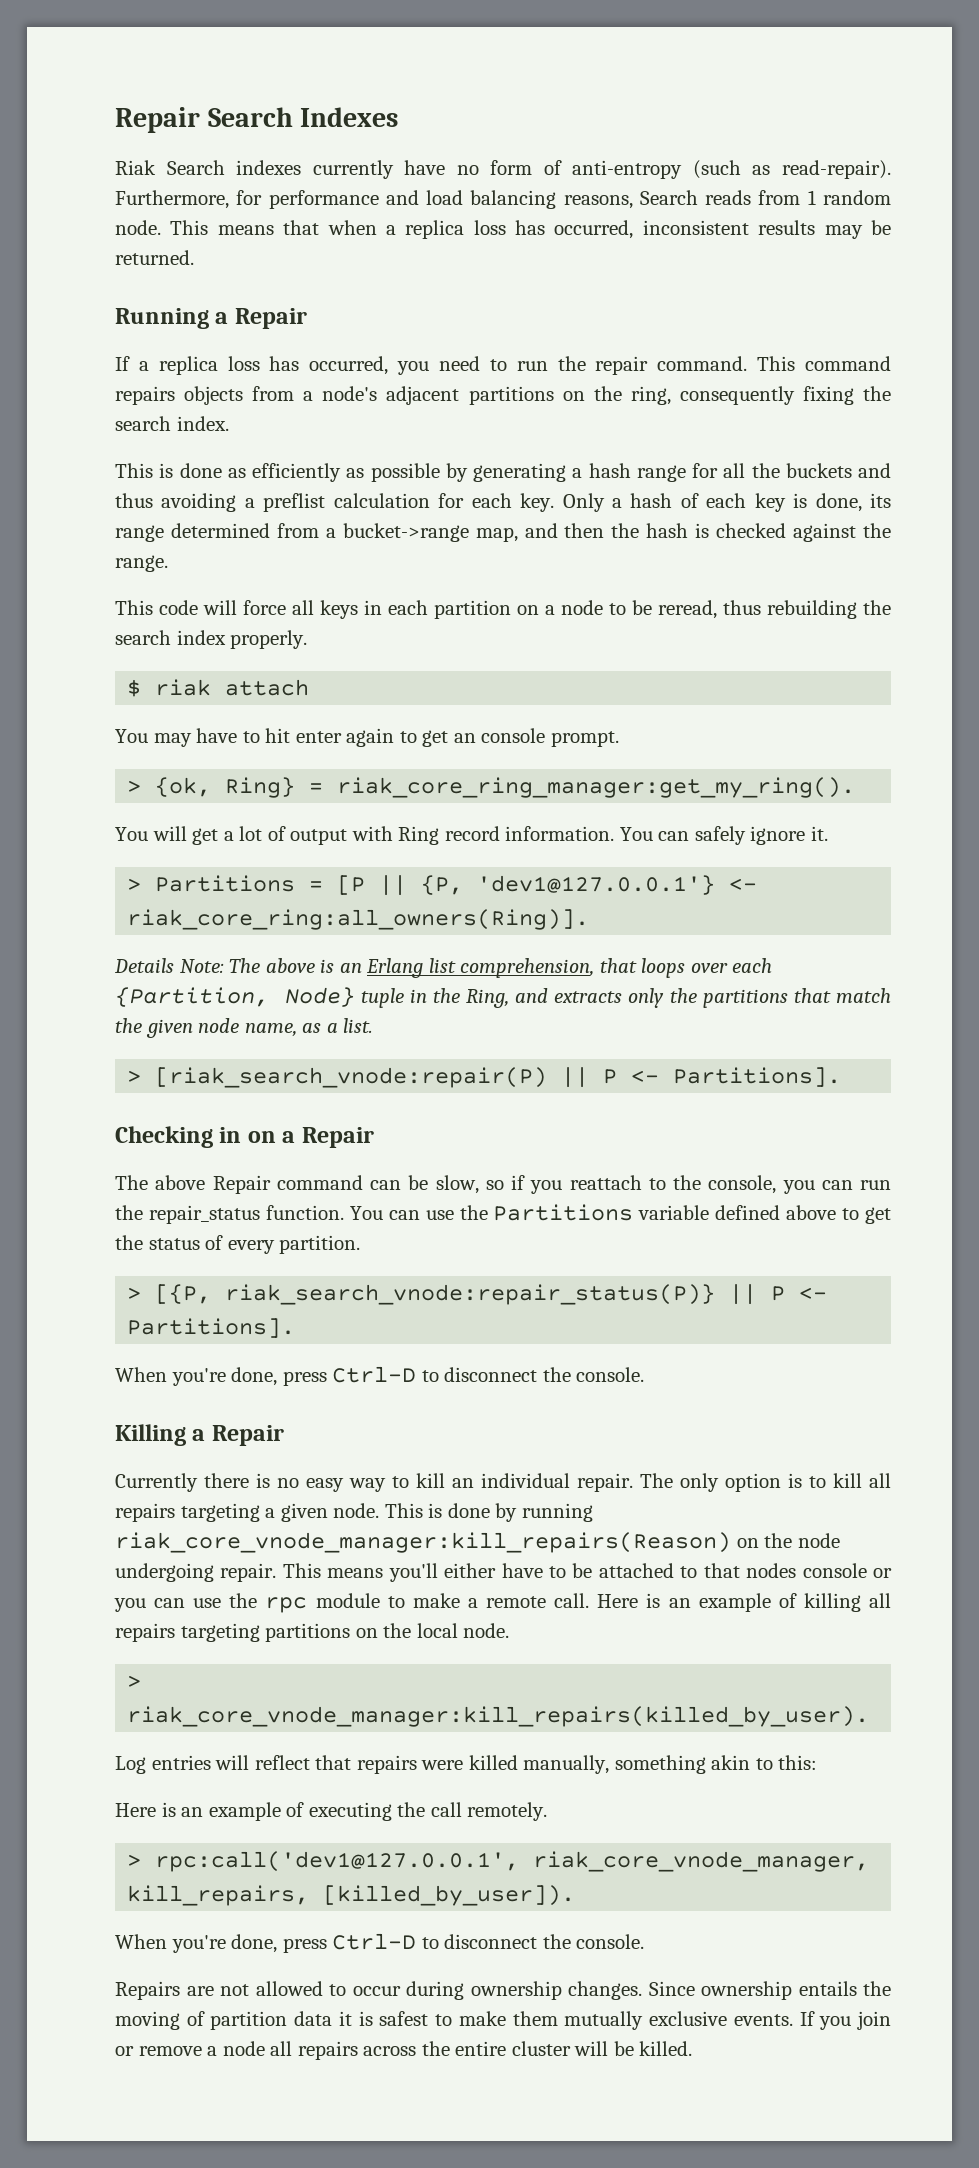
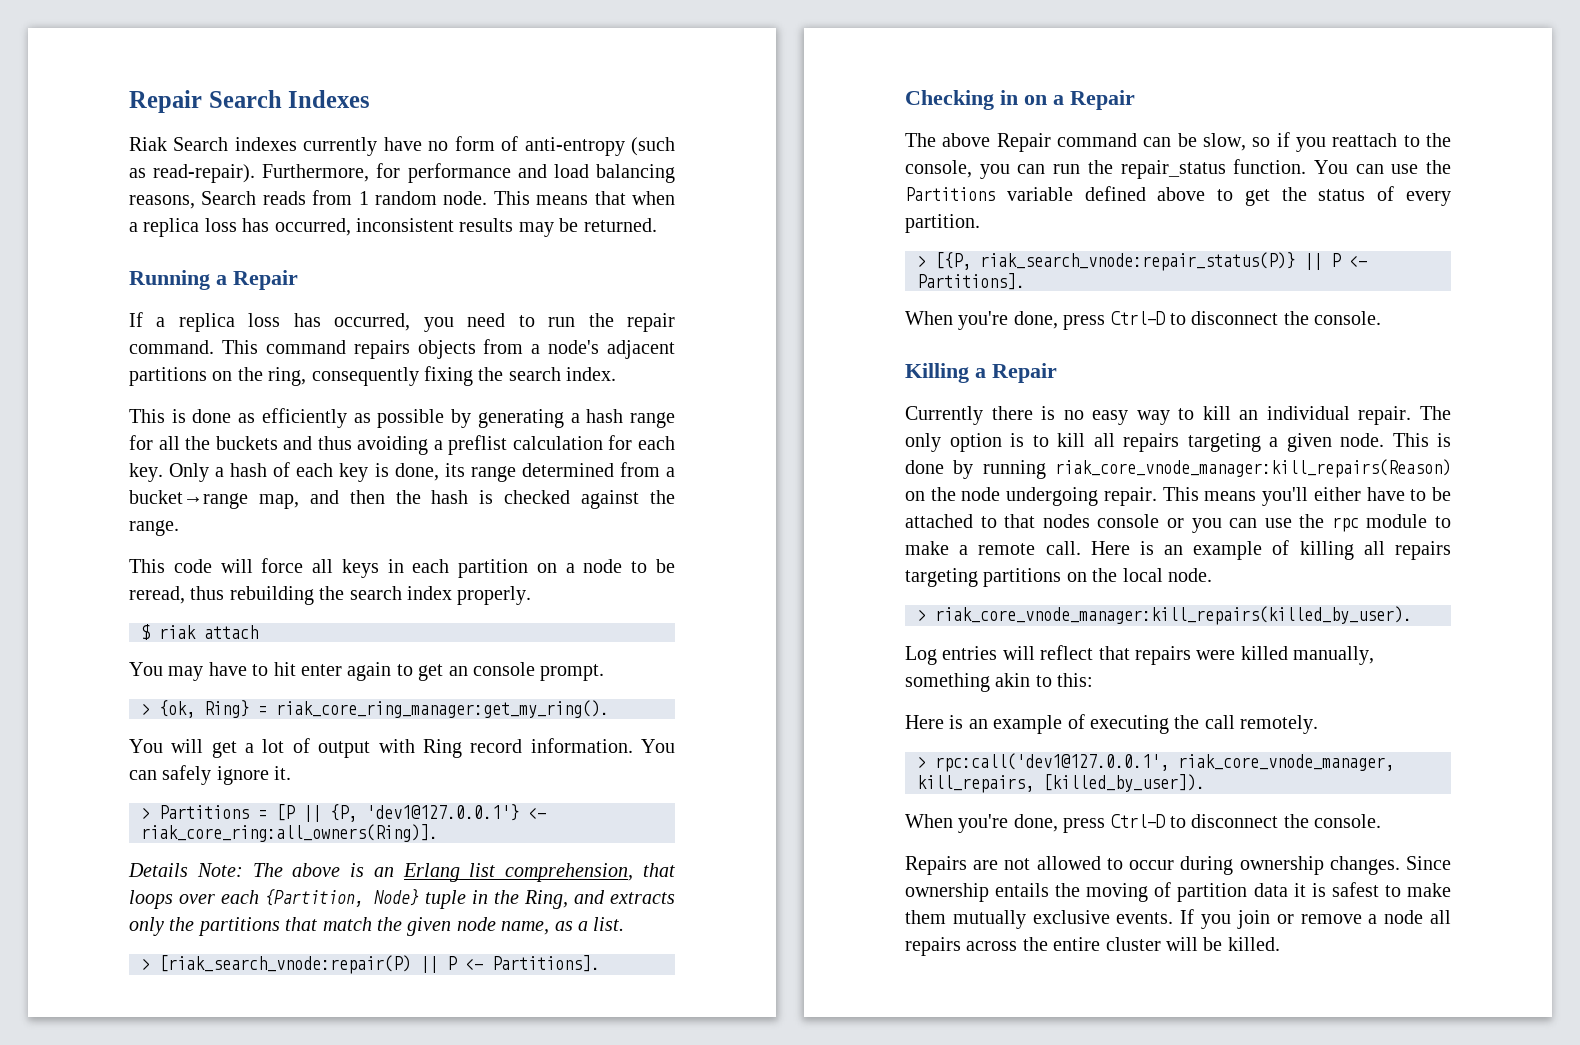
- Only a hash of each key is done, its range determined from a bucket->range map, and then the hash is checked against the range.
+ Only a hash of each key is done, its range determined from a bucket→range map, and then the hash is checked against the range.

